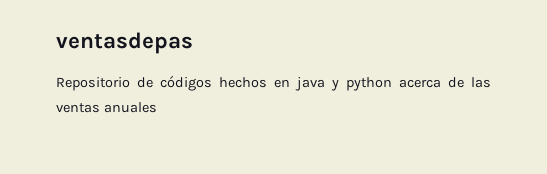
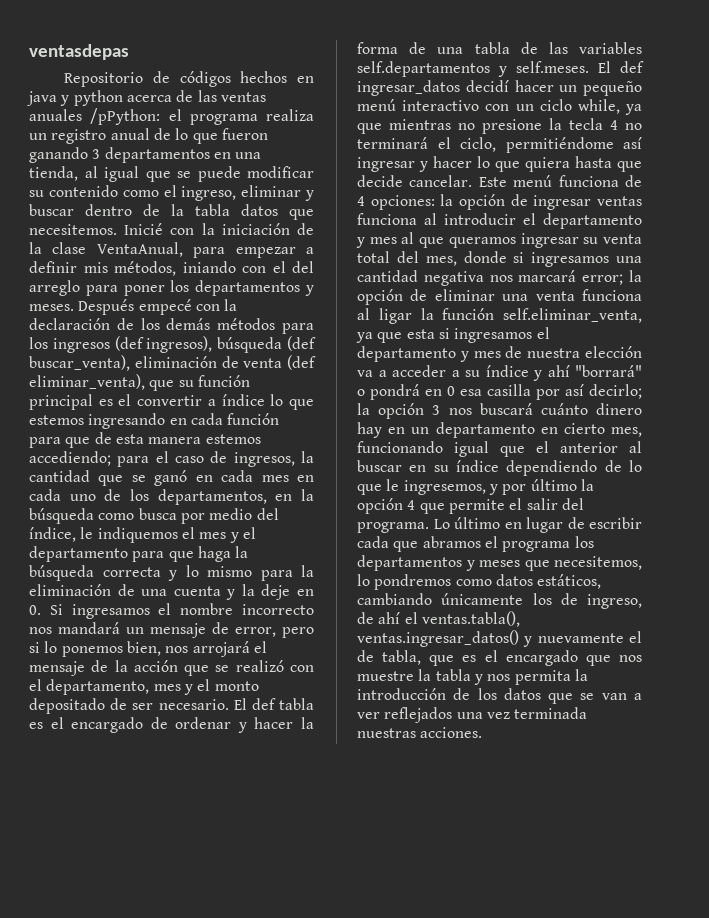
- Repositorio de códigos hechos en java y python acerca de las ventas anuales
+ Repositorio de códigos hechos en java y python acerca de las ventas anuales /pPython: el programa realiza un registro anual de lo que fueron ganando 3 departamentos en una tienda, al igual que se puede modificar su contenido como el ingreso, eliminar y buscar dentro de la tabla datos que necesitemos. Inicié con la iniciación de la clase VentaAnual, para empezar a definir mis métodos, iniando con el del arreglo para poner los departamentos y meses. Después empecé con la declaración de los demás métodos para los ingresos (def ingresos), búsqueda (def buscar_venta), eliminación de venta (def eliminar_venta), que su función principal es el convertir a índice lo que estemos ingresando en cada función para que de esta manera estemos accediendo; para el caso de ingresos, la cantidad que se ganó en cada mes en cada uno de los departamentos, en la búsqueda como busca por medio del índice, le indiquemos el mes y el departamento para que haga la búsqueda correcta y lo mismo para la eliminación de una cuenta y la deje en 0. Si ingresamos el nombre incorrecto nos mandará un mensaje de error, pero si lo ponemos bien, nos arrojará el mensaje de la acción que se realizó con el departamento, mes y el monto depositado de ser necesario. El def tabla es el encargado de ordenar y hacer la forma de una tabla de las variables self.departamentos y self.meses. El def ingresar_datos decidí hacer un pequeño menú interactivo con un ciclo while, ya que mientras no presione la tecla 4 no terminará el ciclo, permitiéndome así ingresar y hacer lo que quiera hasta que decide cancelar. Este menú funciona de 4 opciones: la opción de ingresar ventas funciona al introducir el departamento y mes al que queramos ingresar su venta total del mes, donde si ingresamos una cantidad negativa nos marcará error; la opción de eliminar una venta funciona al ligar la función self.eliminar_venta, ya que esta si ingresamos el departamento y mes de nuestra elección va a acceder a su índice y ahí "borrará" o pondrá en 0 esa casilla por así decirlo; la opción 3 nos buscará cuánto dinero hay en un departamento en cierto mes, funcionando igual que el anterior al buscar en su índice dependiendo de lo que le ingresemos, y por último la opción 4 que permite el salir del programa. Lo último en lugar de escribir cada que abramos el programa los departamentos y meses que necesitemos, lo pondremos como datos estáticos, cambiando únicamente los de ingreso, de ahí el ventas.tabla(), ventas.ingresar_datos() y nuevamente el de tabla, que es el encargado que nos muestre la tabla y nos permita la introducción de los datos que se van a ver reflejados una vez terminada nuestras acciones.

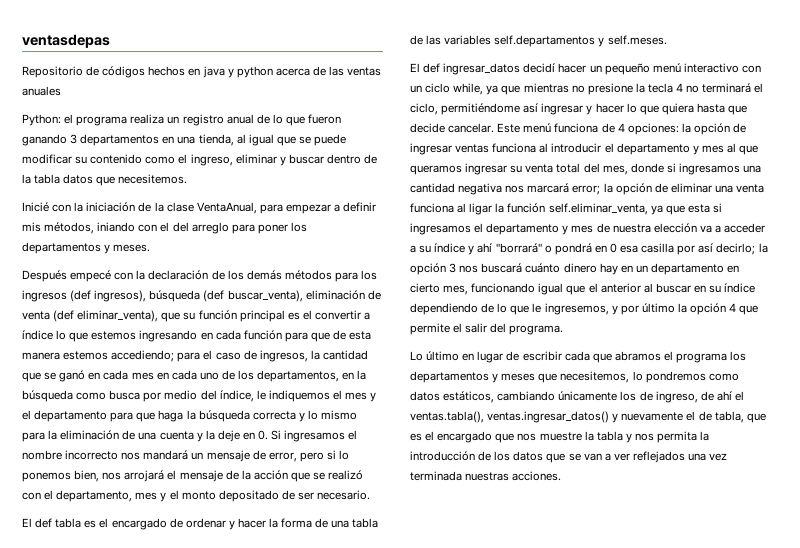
- Repositorio de códigos hechos en java y python acerca de las ventas anuales /pPython:
+ Repositorio de códigos hechos en java y python acerca de las ventas anuales
+ Python:
- el programa realiza un registro anual de lo que fueron ganando 3 departamentos en una tienda, al igual que se puede modificar su contenido como el ingreso, eliminar y buscar dentro de la tabla datos que necesitemos. Inicié con la iniciación de la clase VentaAnual, para empezar a definir mis métodos, iniando con el del arreglo para poner los departamentos y meses. Después empecé con la declaración de los demás métodos para los ingresos (def ingresos), búsqueda (def buscar_venta), eliminación de venta (def eliminar_venta), que su función principal es el convertir a índice lo que estemos ingresando en cada función para que de esta manera estemos accediendo;
+ el programa realiza un registro anual de lo que fueron ganando 3 departamentos en una tienda, al igual que se puede modificar su contenido como el ingreso, eliminar y buscar dentro de la tabla datos que necesitemos.
+ Inicié con la iniciación de la clase VentaAnual, para empezar a definir mis métodos, iniando con el del arreglo para poner los departamentos y meses.
+ Después empecé con la declaración de los demás métodos para los ingresos (def ingresos), búsqueda (def buscar_venta), eliminación de venta (def eliminar_venta), que su función principal es el convertir a índice lo que estemos ingresando en cada función para que de esta manera estemos accediendo;
- para el caso de ingresos, la cantidad que se ganó en cada mes en cada uno de los departamentos, en la búsqueda como busca por medio del índice, le indiquemos el mes y el departamento para que haga la búsqueda correcta y lo mismo para la eliminación de una cuenta y la deje en 0. Si ingresamos el nombre incorrecto nos mandará un mensaje de error, pero si lo ponemos bien, nos arrojará el mensaje de la acción que se realizó con el departamento, mes y el monto depositado de ser necesario. El def tabla es el encargado de ordenar y hacer la forma de una tabla de las variables self.departamentos y self.meses. El def ingresar_datos decidí hacer un pequeño menú interactivo con un ciclo while, ya que mientras no presione la tecla 4 no terminará el ciclo, permitiéndome así ingresar y hacer lo que quiera hasta que decide cancelar.
+ para el caso de ingresos, la cantidad que se ganó en cada mes en cada uno de los departamentos, en la búsqueda como busca por medio del índice, le indiquemos el mes y el departamento para que haga la búsqueda correcta y lo mismo para la eliminación de una cuenta y la deje en 0. Si ingresamos el nombre incorrecto nos mandará un mensaje de error, pero si lo ponemos bien, nos arrojará el mensaje de la acción que se realizó con el departamento, mes y el monto depositado de ser necesario.
+ El def tabla es el encargado de ordenar y hacer la forma de una tabla de las variables self.departamentos y self.meses.
+ El def ingresar_datos decidí hacer un pequeño menú interactivo con un ciclo while, ya que mientras no presione la tecla 4 no terminará el ciclo, permitiéndome así ingresar y hacer lo que quiera hasta que decide cancelar.
- la opción 3 nos buscará cuánto dinero hay en un departamento en cierto mes, funcionando igual que el anterior al buscar en su índice dependiendo de lo que le ingresemos, y por último la opción 4 que permite el salir del programa. Lo último en lugar de escribir cada que abramos el programa los departamentos y meses que necesitemos, lo pondremos como datos estáticos, cambiando únicamente los de ingreso, de ahí el ventas.tabla(), ventas.ingresar_datos() y nuevamente el de tabla, que es el encargado que nos muestre la tabla y nos permita la introducción de los datos que se van a ver reflejados una vez terminada nuestras acciones.
+ la opción 3 nos buscará cuánto dinero hay en un departamento en cierto mes, funcionando igual que el anterior al buscar en su índice dependiendo de lo que le ingresemos, y por último la opción 4 que permite el salir del programa.
+ Lo último en lugar de escribir cada que abramos el programa los departamentos y meses que necesitemos, lo pondremos como datos estáticos, cambiando únicamente los de ingreso, de ahí el ventas.tabla(), ventas.ingresar_datos() y nuevamente el de tabla, que es el encargado que nos muestre la tabla y nos permita la introducción de los datos que se van a ver reflejados una vez terminada nuestras acciones.

